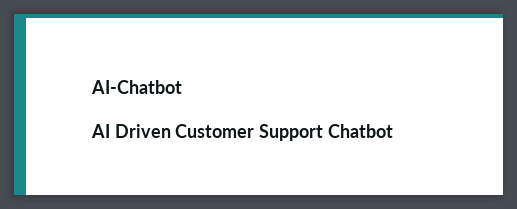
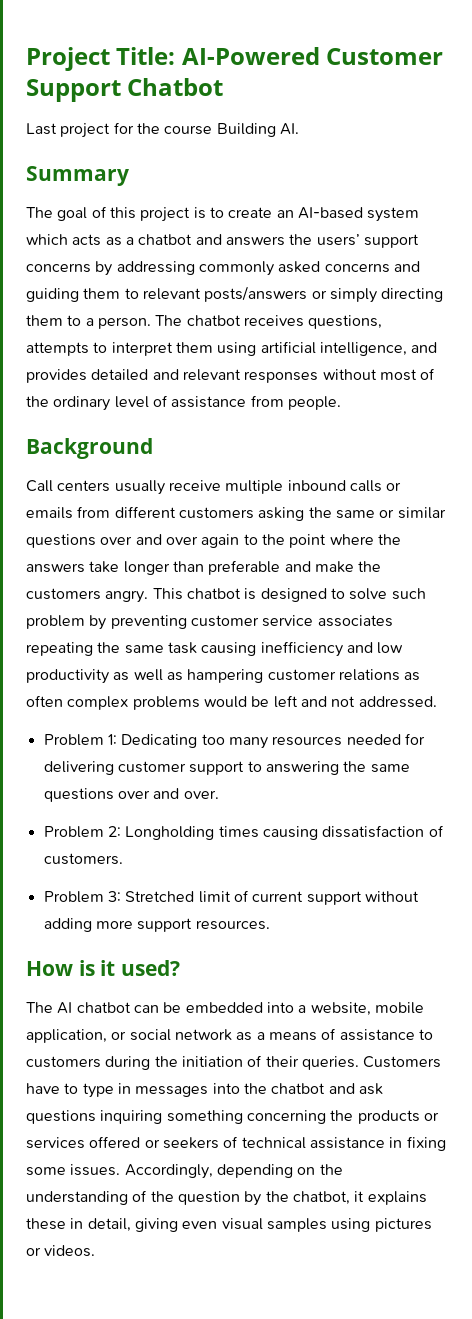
- AI-Chatbot
- AI Driven Customer Support Chatbot
+ Project Title: AI-Powered Customer Support Chatbot
+ Last project for the course Building AI.
+ Summary
+ The goal of this project is to create an AI-based system which acts as a chatbot and answers the users’ support concerns by addressing commonly asked concerns and guiding them to relevant posts/answers or simply directing them to a person. The chatbot receives questions, attempts to interpret them using artificial intelligence, and provides detailed and relevant responses without most of the ordinary level of assistance from people.
+ Background
+ Call centers usually receive multiple inbound calls or emails from different customers asking the same or similar questions over and over again to the point where the answers take longer than preferable and make the customers angry. This chatbot is designed to solve such problem by preventing customer service associates repeating the same task causing inefficiency and low productivity as well as hampering customer relations as often complex problems would be left and not addressed.
+ Problem 1: Dedicating too many resources needed for delivering customer support to answering the same questions over and over.
+ Problem 2: Longholding times causing dissatisfaction of customers.
+ Problem 3: Stretched limit of current support without adding more support resources.
+ How is it used?
+ The AI chatbot can be embedded into a website, mobile application, or social network as a means of assistance to customers during the initiation of their queries. Customers have to type in messages into the chatbot and ask questions inquiring something concerning the products or services offered or seekers of technical assistance in fixing some issues. Accordingly, depending on the understanding of the question by the chatbot, it explains these in detail, giving even visual samples using pictures or videos.

